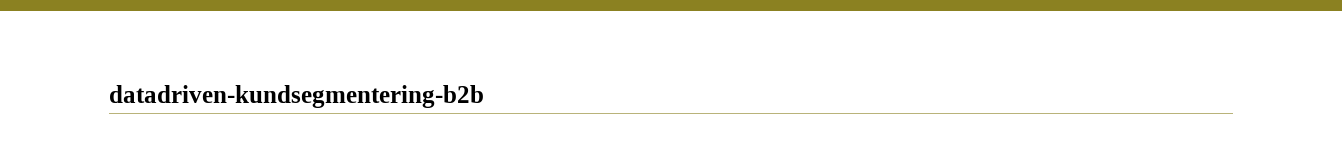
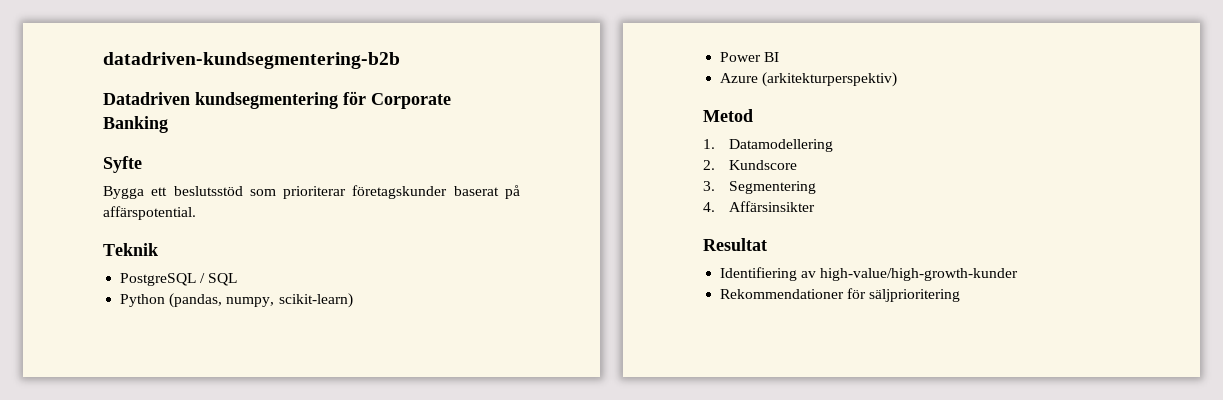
+ Datadriven kundsegmentering för Corporate Banking
+ Syfte
+ Bygga ett beslutsstöd som prioriterar företagskunder baserat på affärspotential.
+ Teknik
+ PostgreSQL / SQL
+ Python (pandas, numpy, scikit-learn)
+ Power BI
+ Azure (arkitekturperspektiv)
+ Metod
+ 1. Datamodellering
+ 2. Kundscore
+ 3. Segmentering
+ 4. Affärsinsikter
+ Resultat
+ Identifiering av high-value/high-growth-kunder
+ Rekommendationer för säljprioritering

